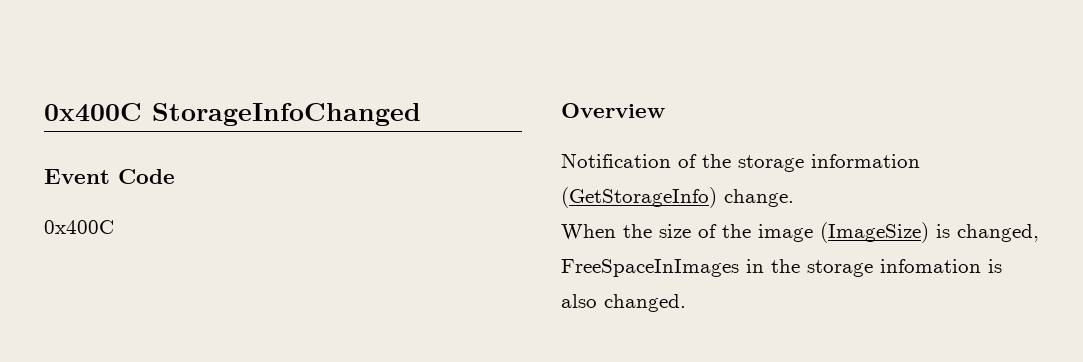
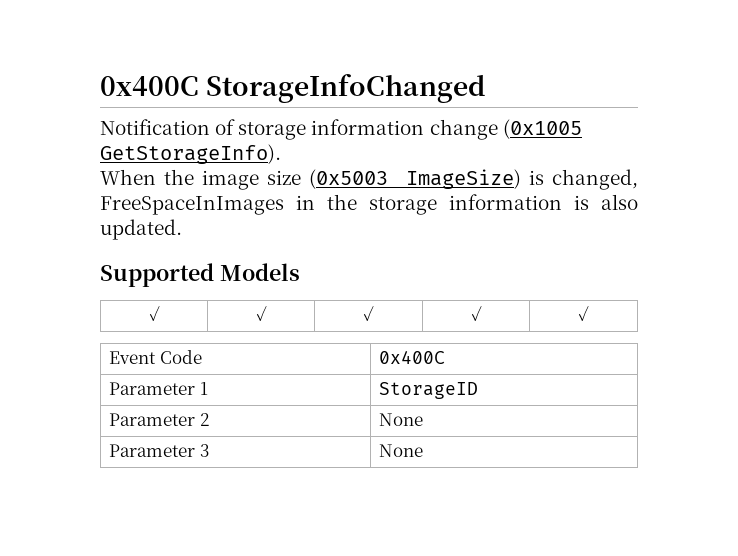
- Event Code
- 0x400C
- Overview
- Notification of the storage information (GetStorageInfo) change.
+ Notification of storage information change (0x1005 GetStorageInfo).
- When the size of the image (ImageSize) is changed, FreeSpaceInImages in the storage infomation is also changed.
+ When the image size (0x5003 ImageSize) is changed, FreeSpaceInImages in the storage information is also updated.
+ Supported Models
+ ✓ | ✓ | ✓ | ✓ | ✓
+ Event Code | 0x400C
+ Parameter 1 | StorageID
+ Parameter 2 | None
+ Parameter 3 | None

